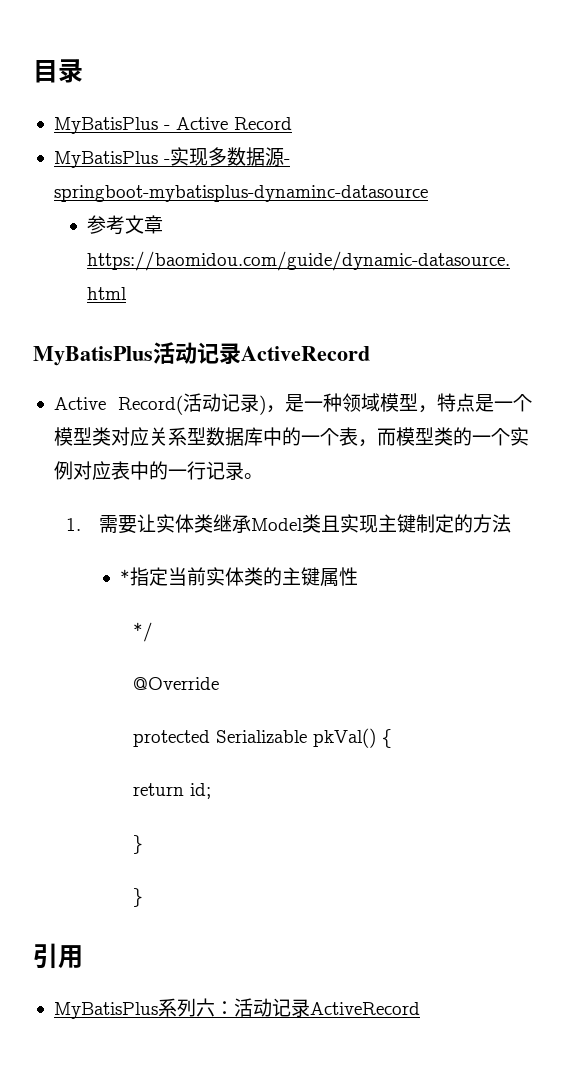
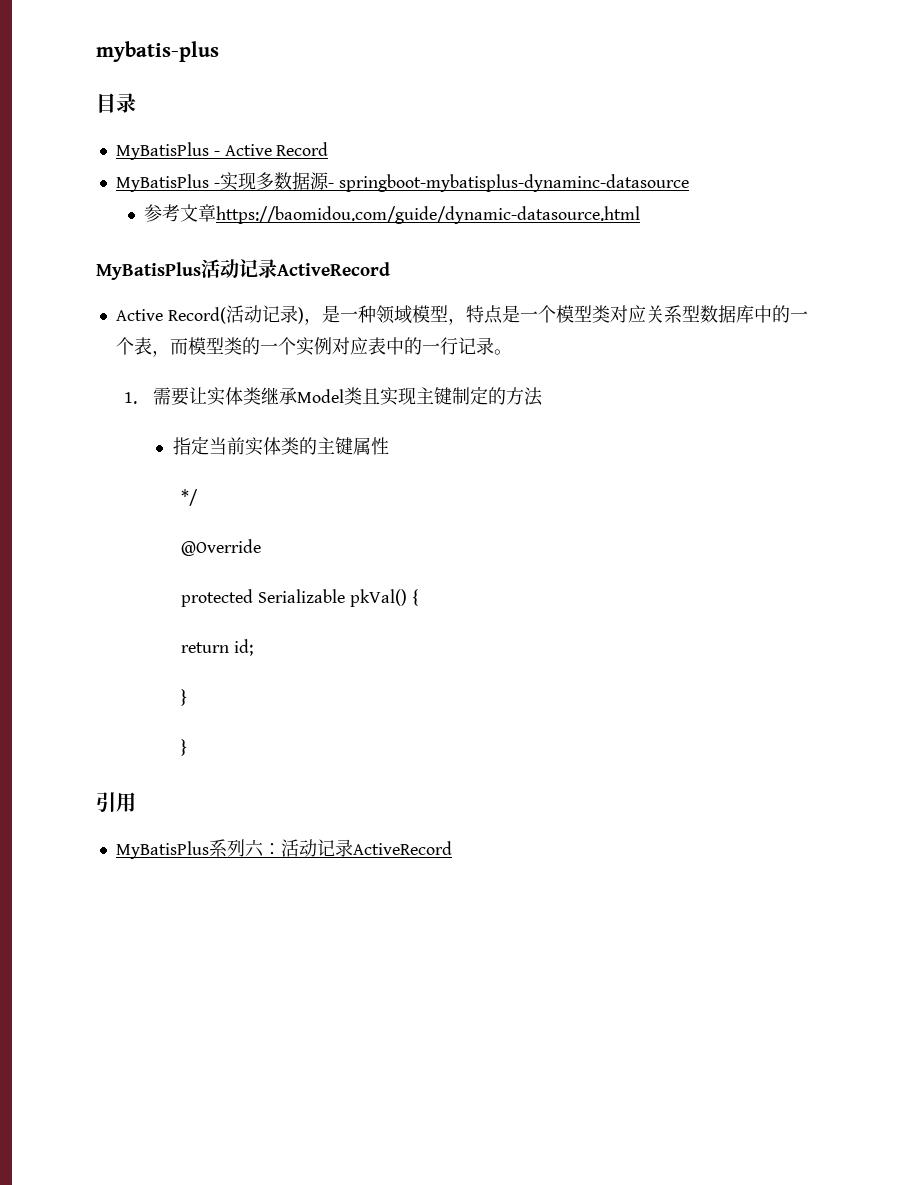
+ mybatis-plus
- *指定当前实体类的主键属性
+ 指定当前实体类的主键属性

